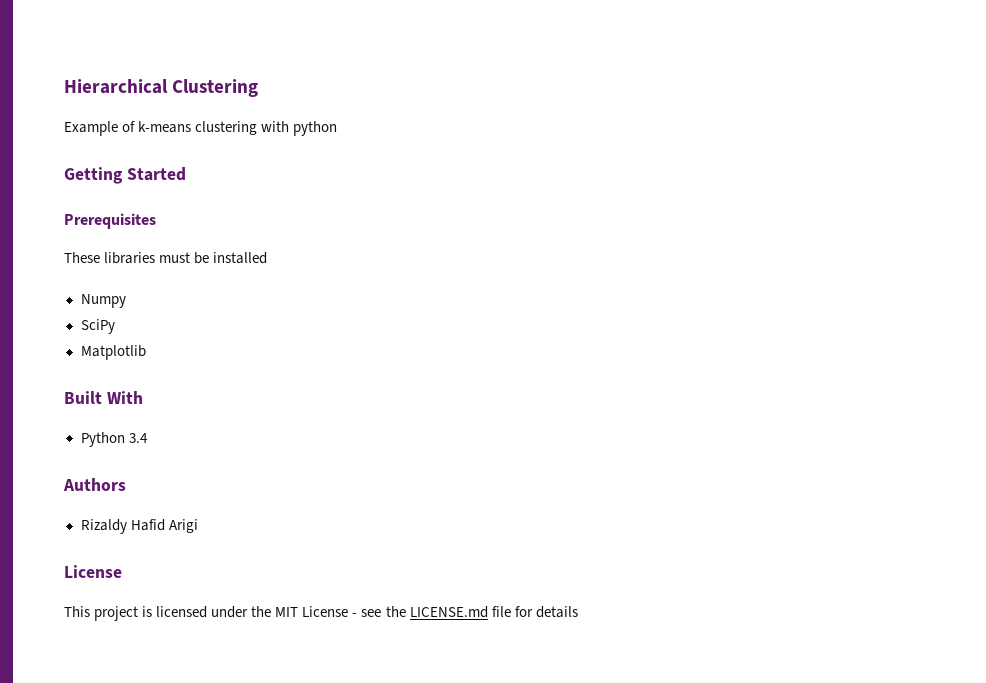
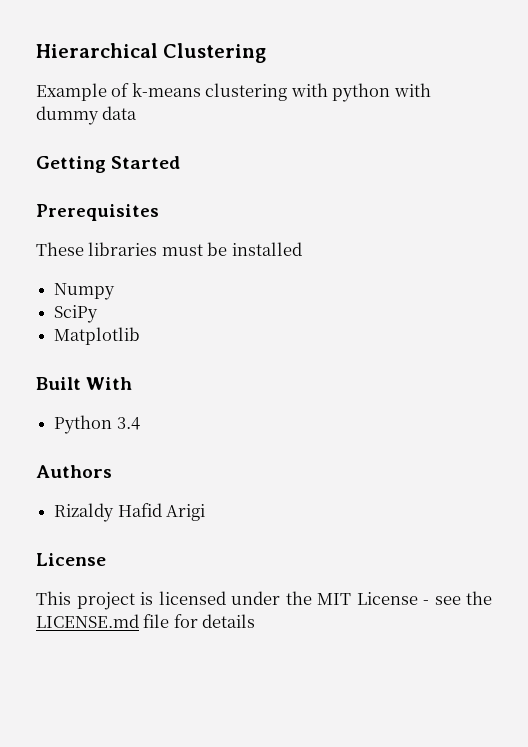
- Example of k-means clustering with python
+ Example of k-means clustering with python with dummy data

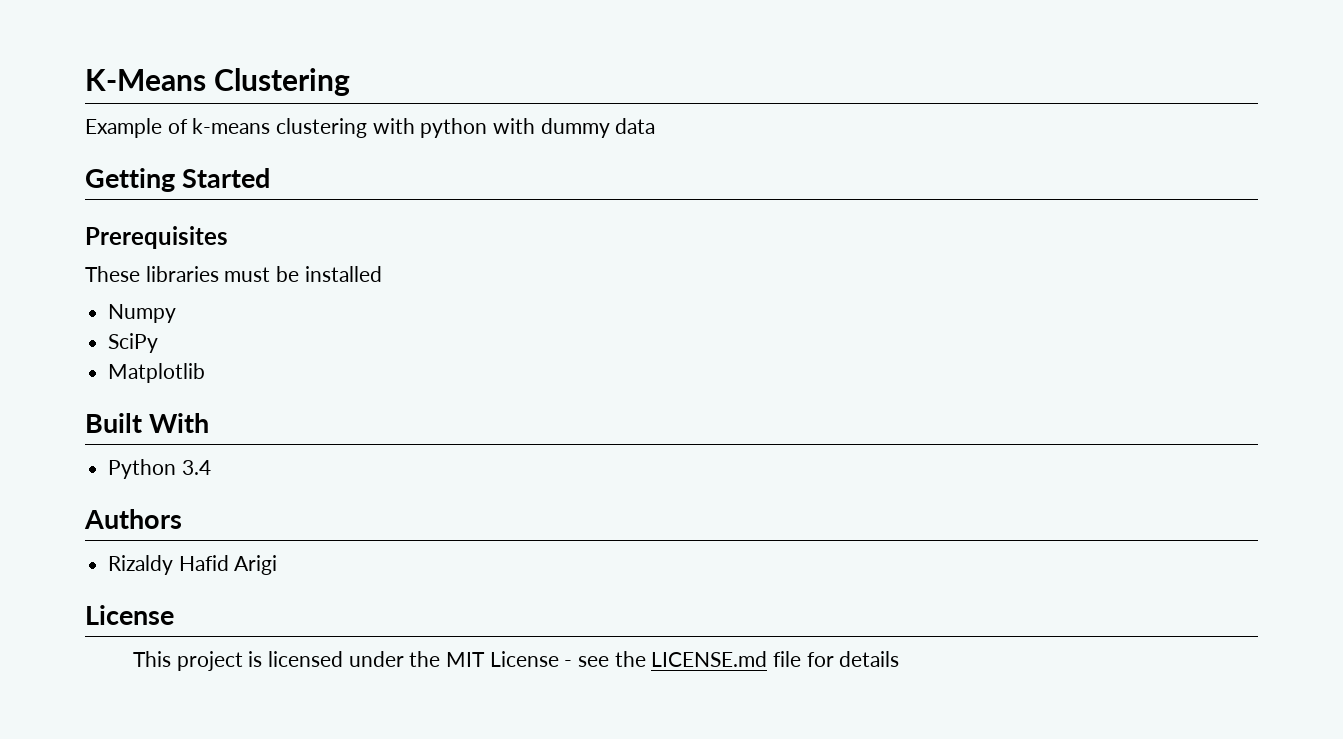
- Hierarchical Clustering
+ K-Means Clustering

